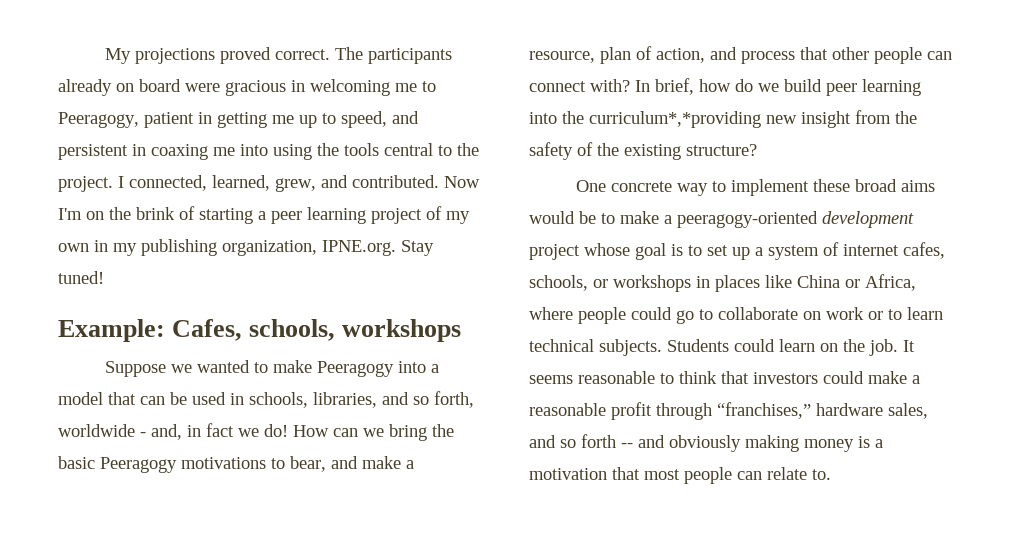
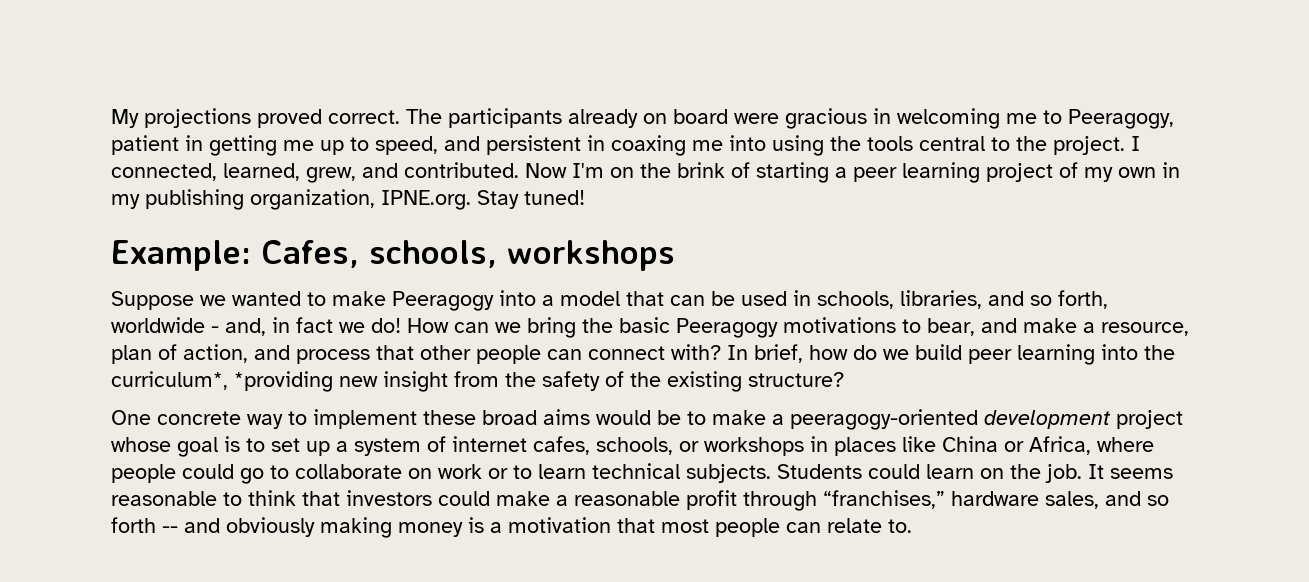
- In brief, how do we build peer learning into the curriculum*,*providing new insight from the safety of the existing structure?
+ In brief, how do we build peer learning into the curriculum*, *providing new insight from the safety of the existing structure?

